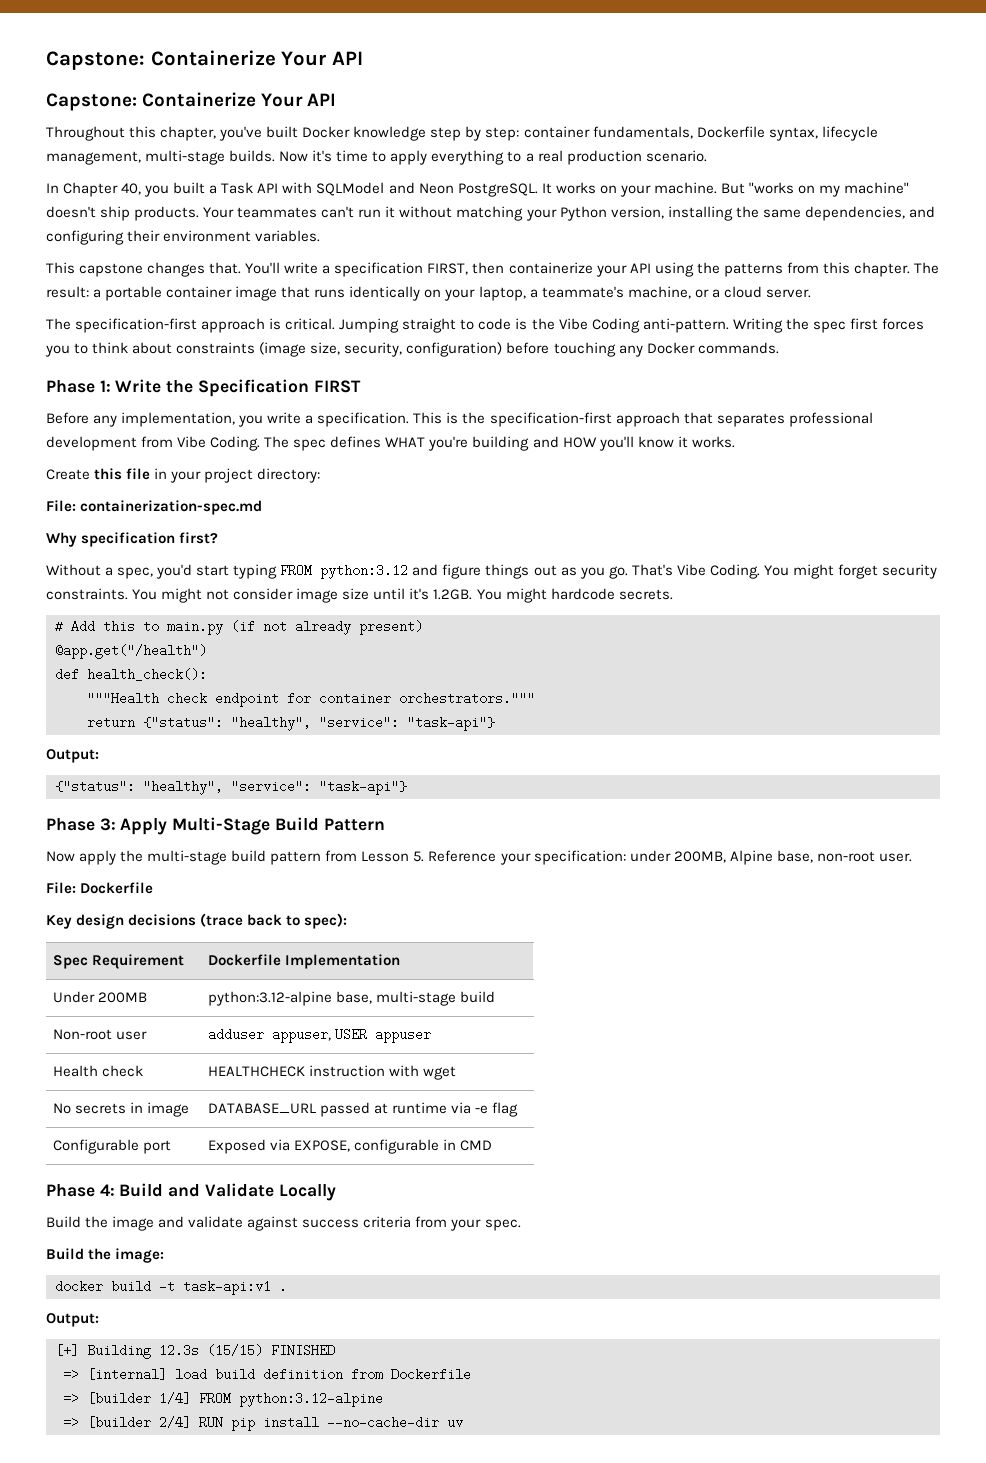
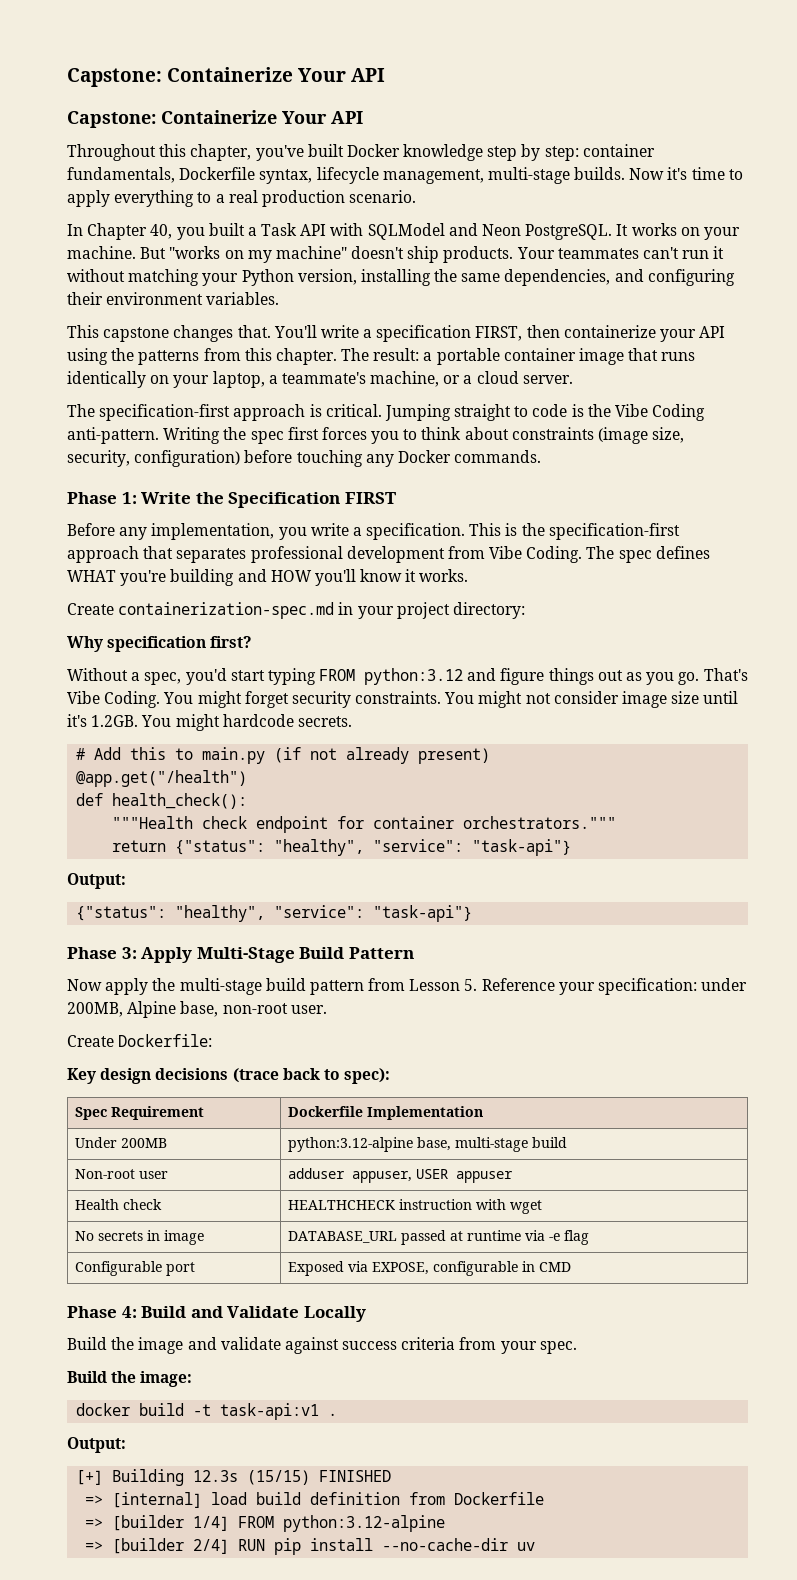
- Create this file in your project directory:
+ Create containerization-spec.md in your project directory:
- File: containerization-spec.md
- File: Dockerfile
+ Create Dockerfile:

